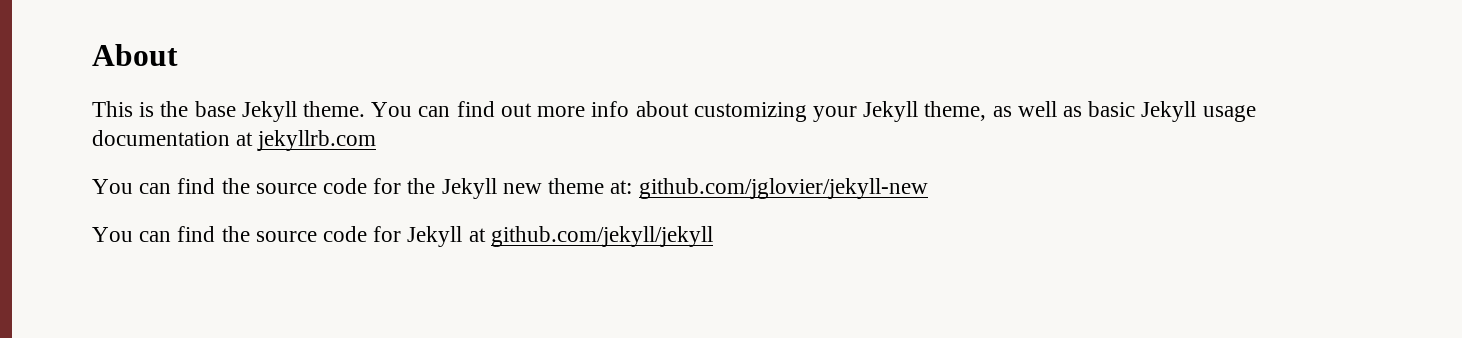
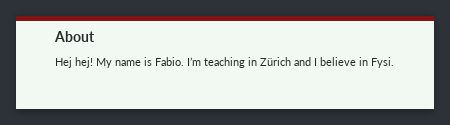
- This is the base Jekyll theme. You can find out more info about customizing your Jekyll theme, as well as basic Jekyll usage documentation at jekyllrb.com
- You can find the source code for the Jekyll new theme at: github.com/jglovier/jekyll-new
- You can find the source code for Jekyll at github.com/jekyll/jekyll
+ Hej hej! My name is Fabio. I’m teaching in Zürich and I believe in Fysi.

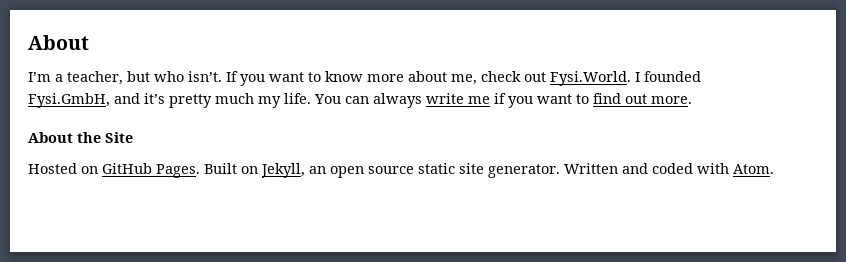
- Hej hej! My name is Fabio. I’m teaching in Zürich and I believe in Fysi.
+ I’m a teacher, but who isn’t. If you want to know more about me, check out Fysi.World. I founded Fysi.GmbH, and it’s pretty much my life. You can always write me if you want to find out more.
+ About the Site
+ Hosted on GitHub Pages. Built on Jekyll, an open source static site generator. Written and coded with Atom.

